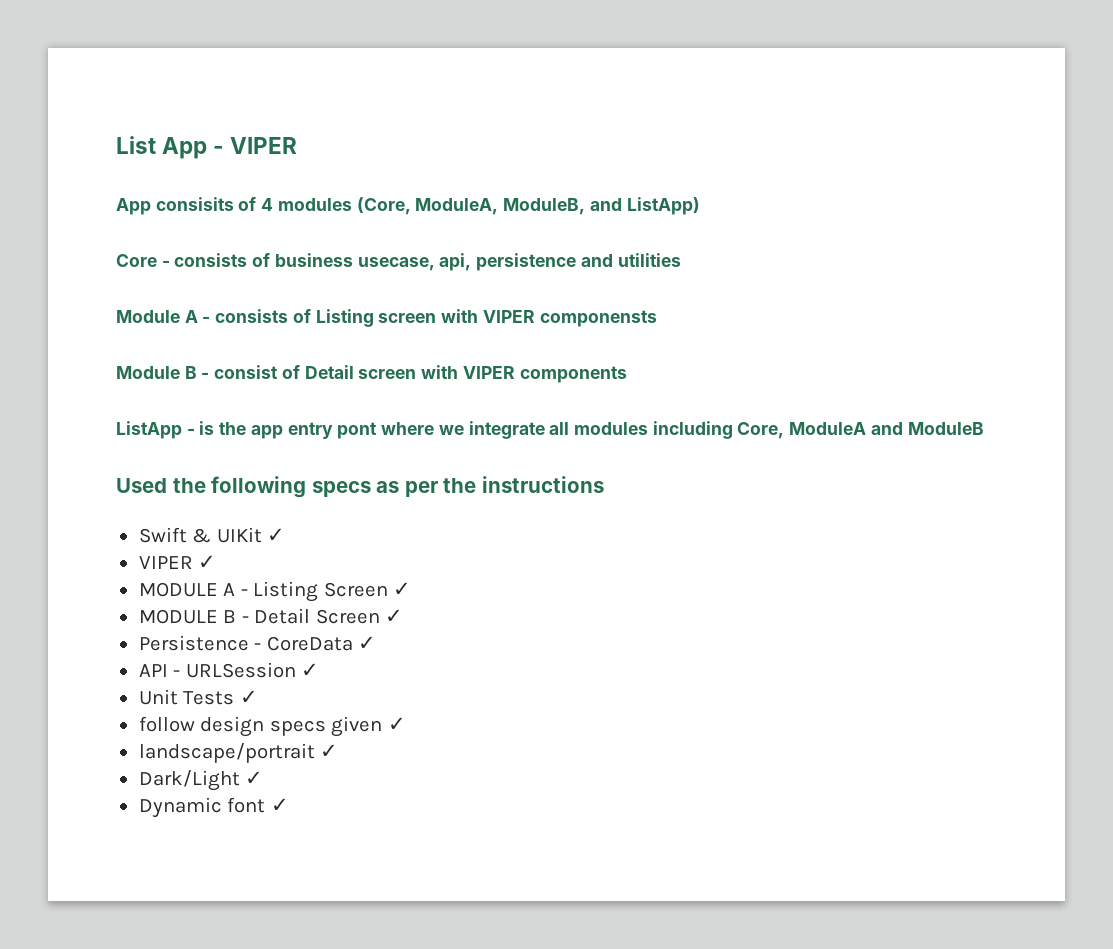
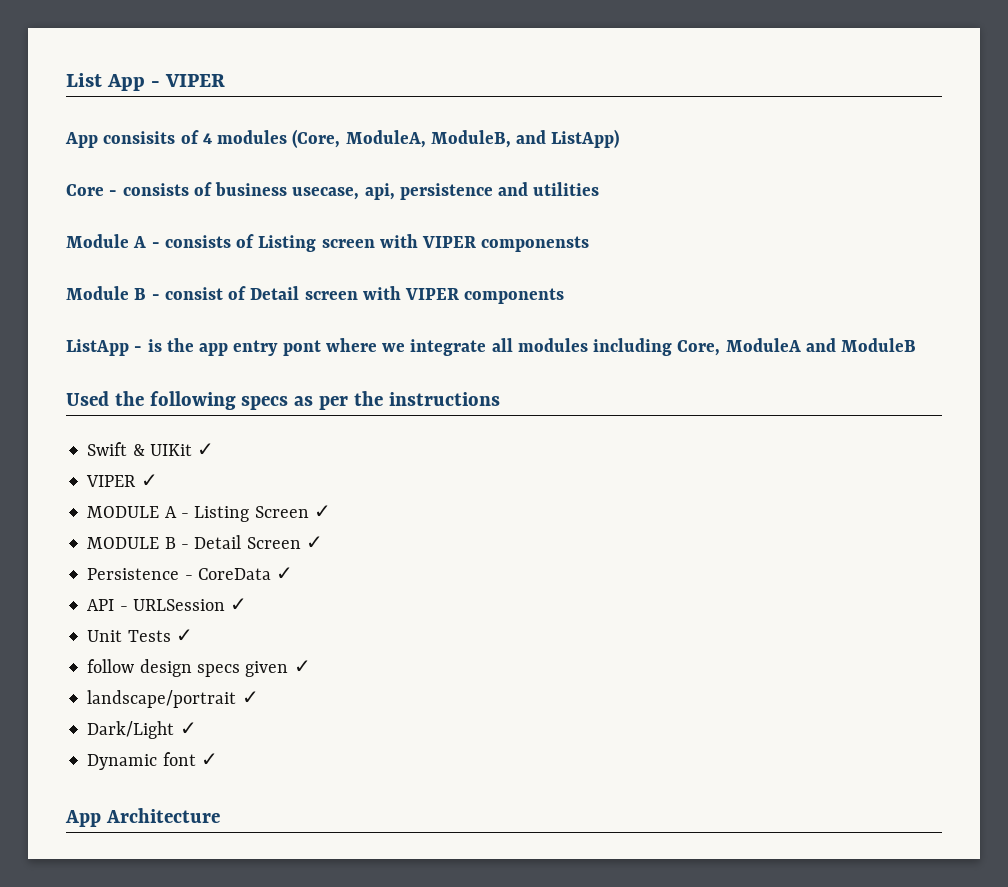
+ App Architecture

